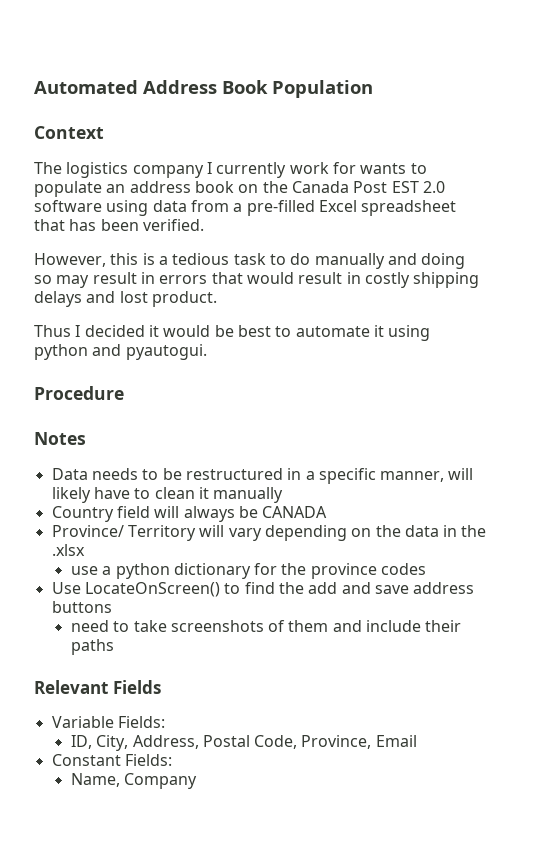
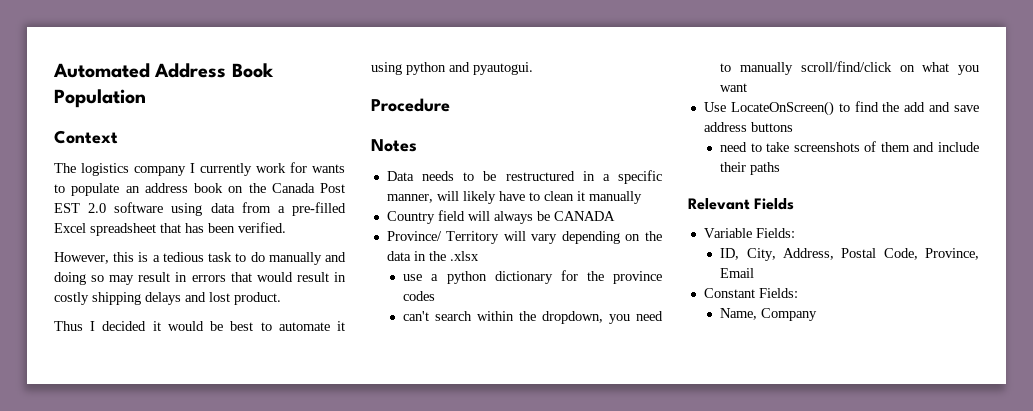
+ can't search within the dropdown, you need to manually scroll/find/click on what you want

